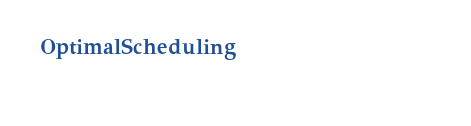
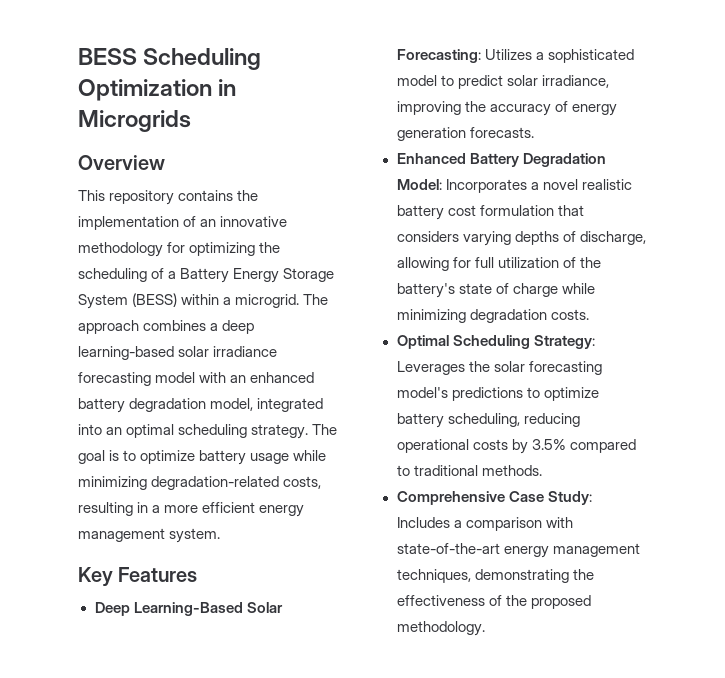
- OptimalScheduling
+ BESS Scheduling Optimization in Microgrids
+ Overview
+ This repository contains the implementation of an innovative methodology for optimizing the scheduling of a Battery Energy Storage System (BESS) within a microgrid. The approach combines a deep learning-based solar irradiance forecasting model with an enhanced battery degradation model, integrated into an optimal scheduling strategy. The goal is to optimize battery usage while minimizing degradation-related costs, resulting in a more efficient energy management system.
+ Key Features
+ Deep Learning-Based Solar Forecasting: Utilizes a sophisticated model to predict solar irradiance, improving the accuracy of energy generation forecasts.
+ Enhanced Battery Degradation Model: Incorporates a novel realistic battery cost formulation that considers varying depths of discharge, allowing for full utilization of the battery's state of charge while minimizing degradation costs.
+ Optimal Scheduling Strategy: Leverages the solar forecasting model's predictions to optimize battery scheduling, reducing operational costs by 3.5% compared to traditional methods.
+ Comprehensive Case Study: Includes a comparison with state-of-the-art energy management techniques, demonstrating the effectiveness of the proposed methodology.

